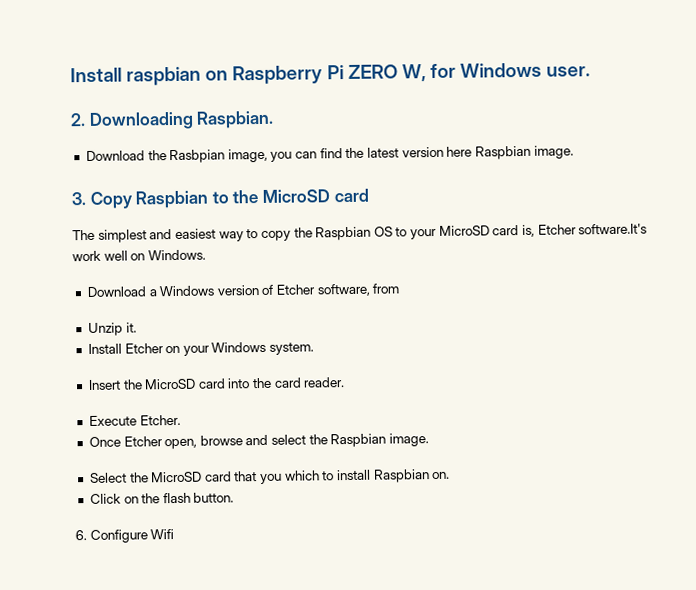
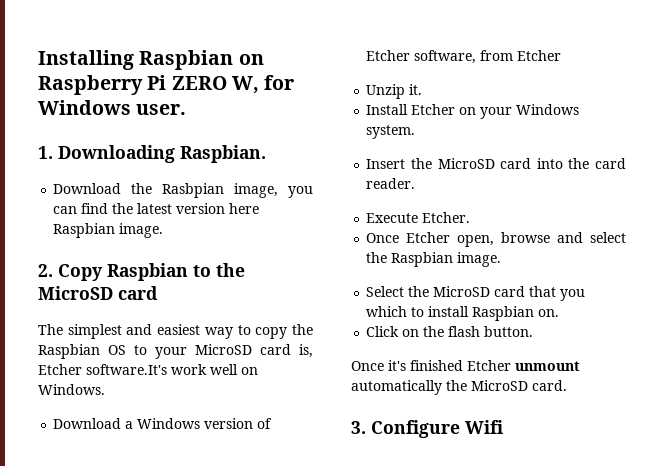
- Install raspbian on Raspberry Pi ZERO W, for Windows user.
+ Installing Raspbian on Raspberry Pi ZERO W, for Windows user.
- 2. Downloading Raspbian.
+ 1. Downloading Raspbian.
- 3. Copy Raspbian to the MicroSD card
+ 2. Copy Raspbian to the MicroSD card
- Download a Windows version of Etcher software, from
+ Download a Windows version of Etcher software, from Etcher
- 6. Configure Wifi
+ Once it's finished Etcher unmount automatically the MicroSD card.
+ 3. Configure Wifi

